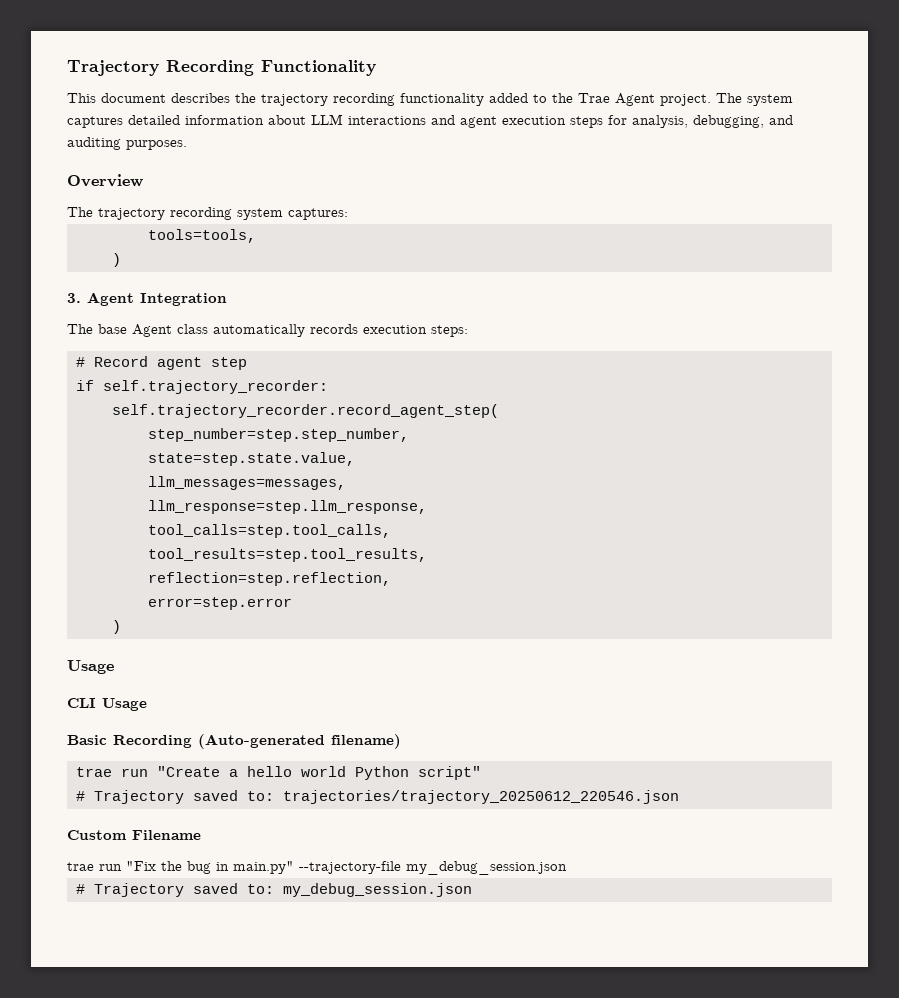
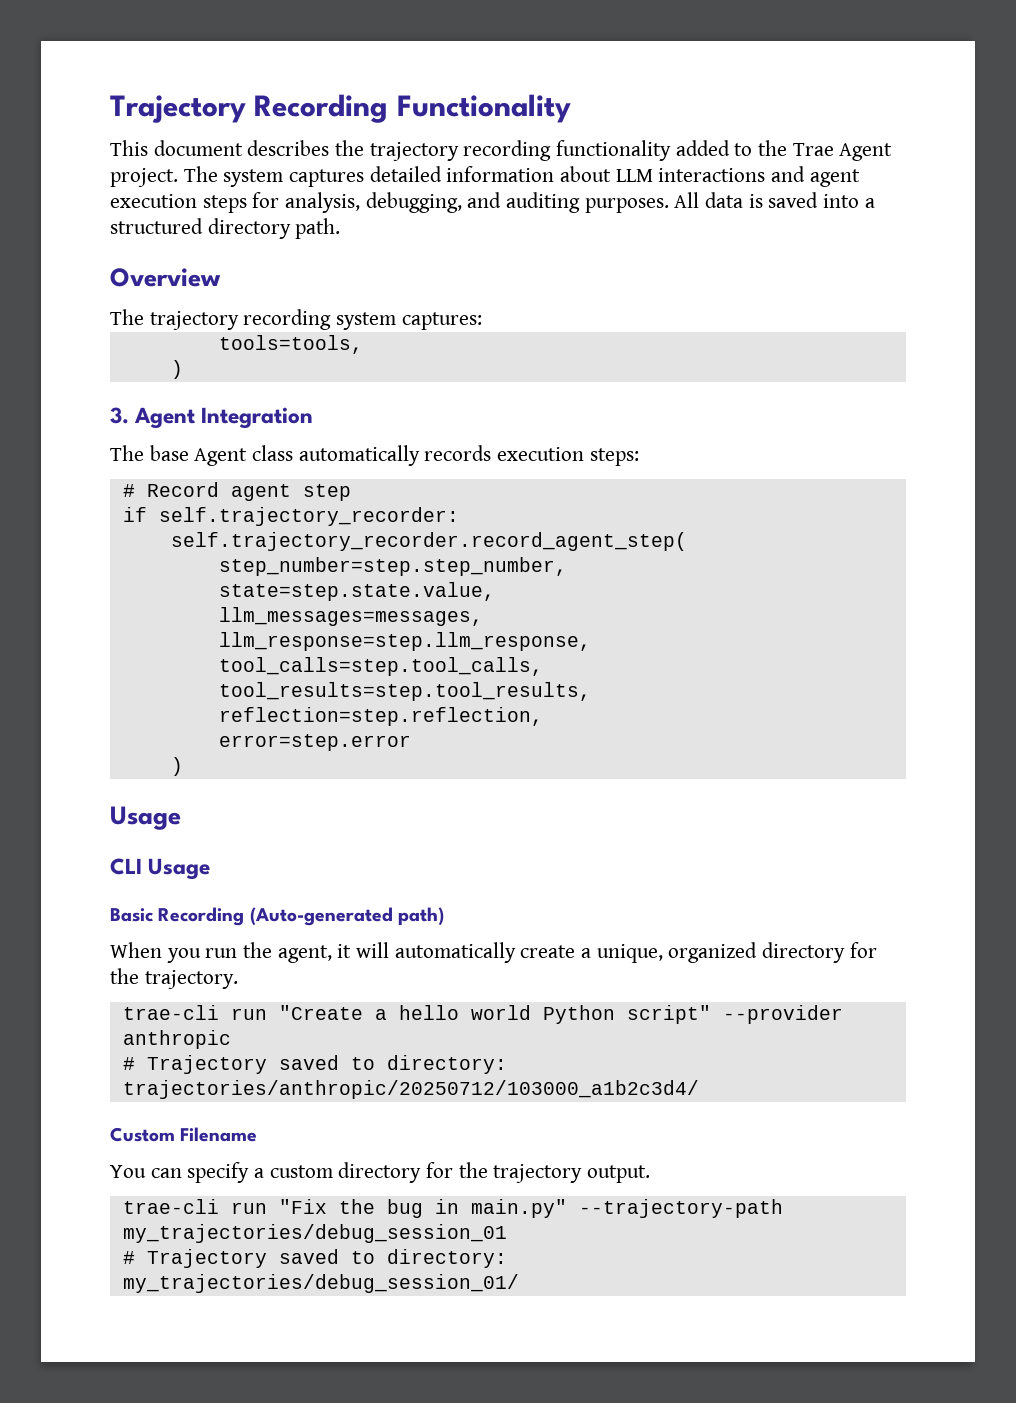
+ All data is saved into a structured directory path.
- Basic Recording (Auto-generated filename)
- trae run "Create a hello world Python script"
- # Trajectory saved to: trajectories/trajectory_20250612_220546.json
+ Basic Recording (Auto-generated path)
+ When you run the agent, it will automatically create a unique, organized directory for the trajectory.
+ trae-cli run "Create a hello world Python script" --provider anthropic
+ # Trajectory saved to directory: trajectories/anthropic/20250712/103000_a1b2c3d4/
- trae run "Fix the bug in main.py" --trajectory-file my_debug_session.json
- # Trajectory saved to: my_debug_session.json
+ You can specify a custom directory for the trajectory output.
+ trae-cli run "Fix the bug in main.py" --trajectory-path my_trajectories/debug_session_01
+ # Trajectory saved to directory: my_trajectories/debug_session_01/

